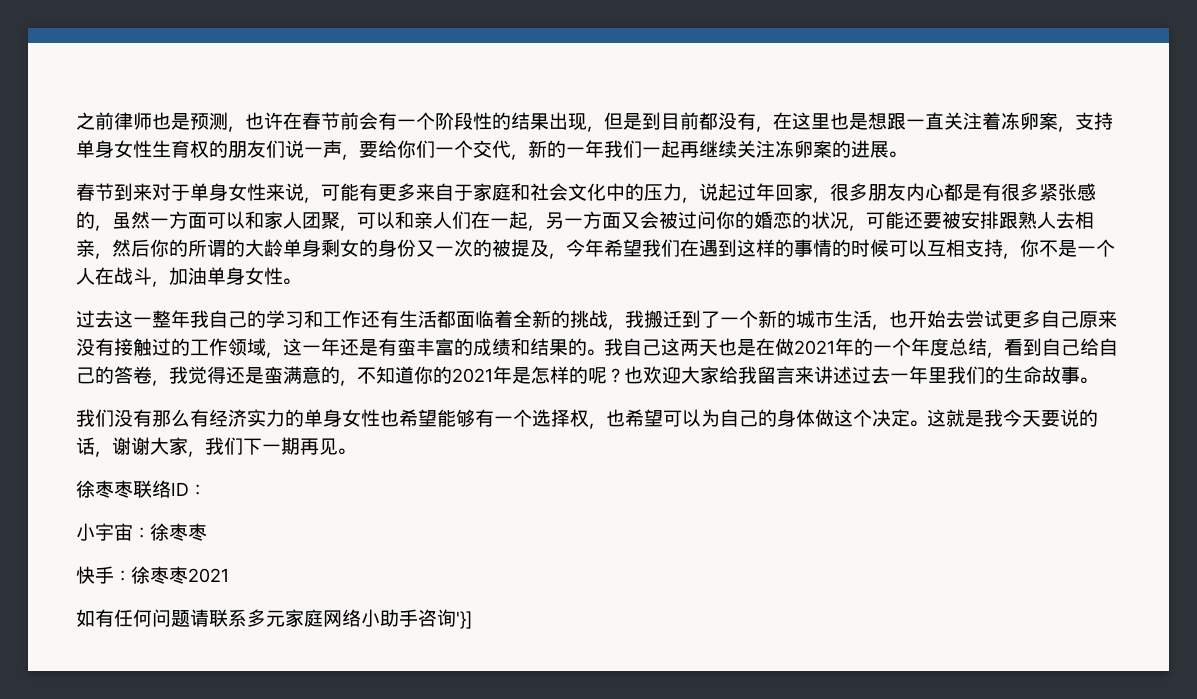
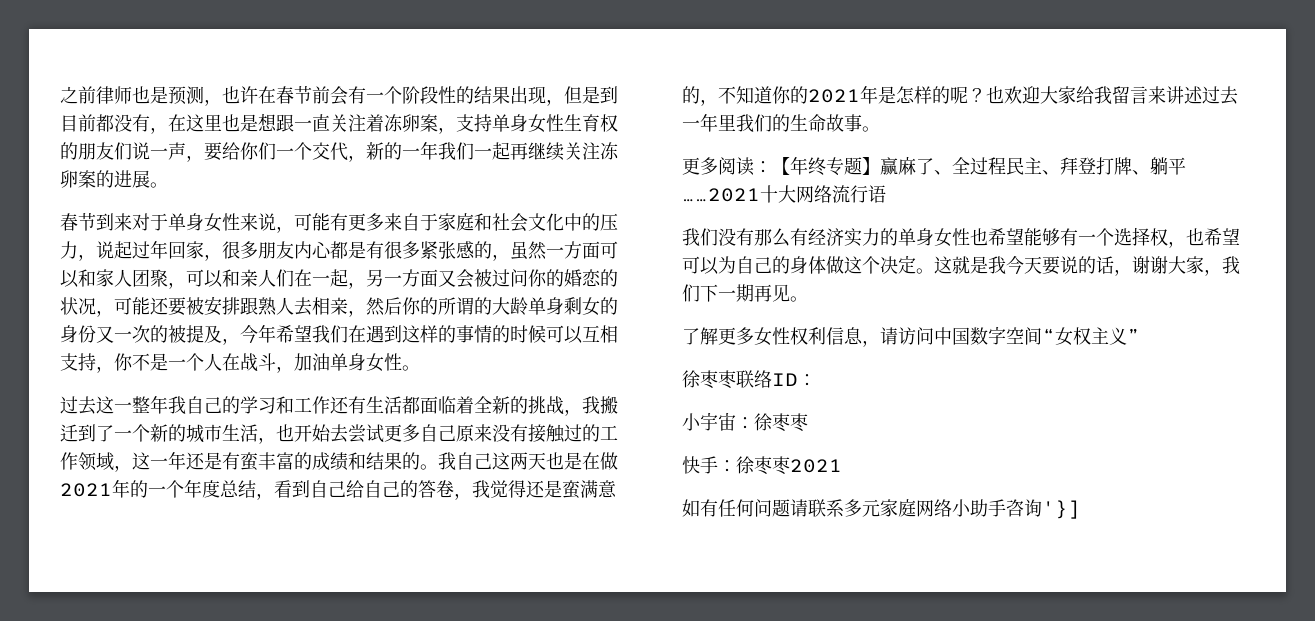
+ 更多阅读：【年终专题】赢麻了、全过程民主、拜登打牌、躺平……2021十大网络流行语
+ 了解更多女性权利信息，请访问中国数字空间“女权主义”

